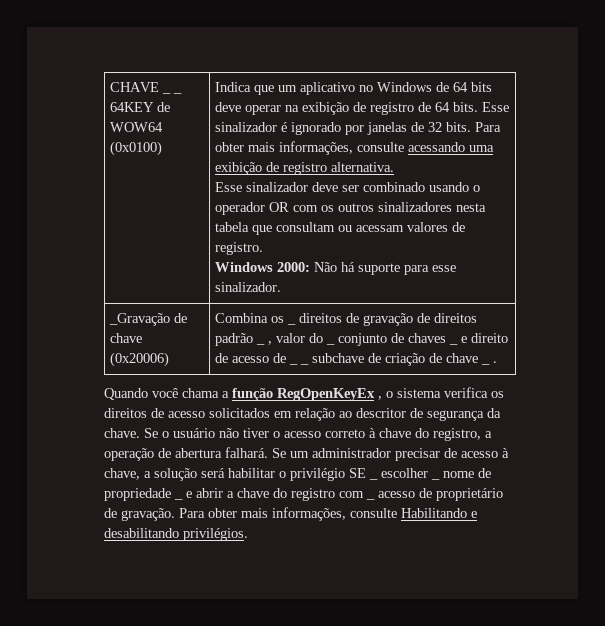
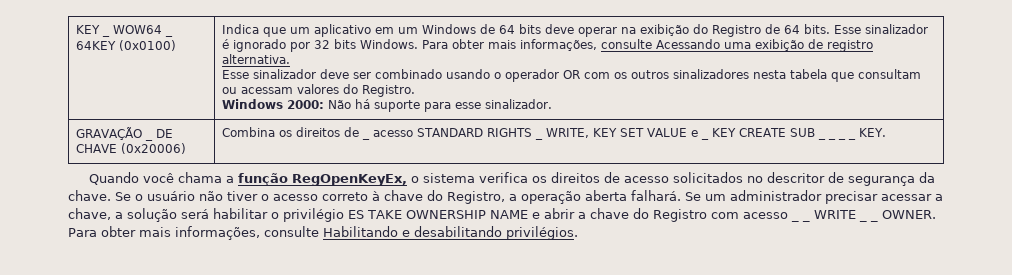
- CHAVE _ _ 64KEY de WOW64 (0x0100)
+ KEY _ WOW64 _ 64KEY (0x0100)
- Indica que um aplicativo no Windows de 64 bits deve operar na exibição de registro de 64 bits.
+ Indica que um aplicativo em um Windows de 64 bits deve operar na exibição do Registro de 64 bits.
- Esse sinalizador é ignorado por janelas de 32 bits. Para obter mais informações, consulte acessando uma exibição de registro alternativa.
+ Esse sinalizador é ignorado por 32 bits Windows. Para obter mais informações, consulte Acessando uma exibição de registro alternativa.
- Esse sinalizador deve ser combinado usando o operador OR com os outros sinalizadores nesta tabela que consultam ou acessam valores de registro.
+ Esse sinalizador deve ser combinado usando o operador OR com os outros sinalizadores nesta tabela que consultam ou acessam valores do Registro.
- _Gravação de chave (0x20006) | Combina os _ direitos de gravação de direitos padrão _ , valor do _ conjunto de chaves _ e direito de acesso de _ _ subchave de criação de chave _ .
+ GRAVAÇÃO _ DE CHAVE (0x20006) | Combina os direitos de _ acesso STANDARD RIGHTS _ WRITE, KEY SET VALUE e _ KEY CREATE SUB _ _ _ _ KEY.
- Quando você chama a função RegOpenKeyEx , o sistema verifica os direitos de acesso solicitados em relação ao descritor de segurança da chave.
+ Quando você chama a função RegOpenKeyEx, o sistema verifica os direitos de acesso solicitados no descritor de segurança da chave.
- Se o usuário não tiver o acesso correto à chave do registro, a operação de abertura falhará.
+ Se o usuário não tiver o acesso correto à chave do Registro, a operação aberta falhará.
- Se um administrador precisar de acesso à chave, a solução será habilitar o privilégio SE _ escolher _ nome de propriedade _ e abrir a chave do registro com _ acesso de proprietário de gravação.
+ Se um administrador precisar acessar a chave, a solução será habilitar o privilégio ES TAKE OWNERSHIP NAME e abrir a chave do Registro com acesso _ _ WRITE _ _ OWNER.

